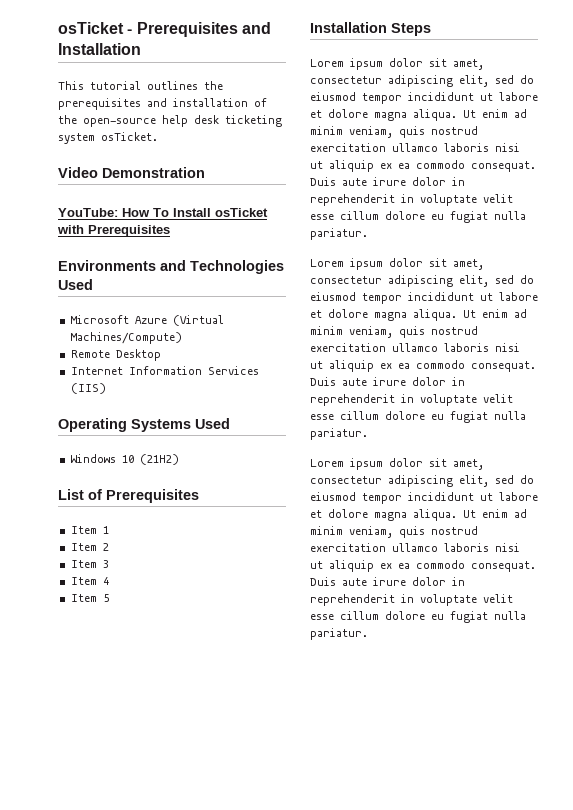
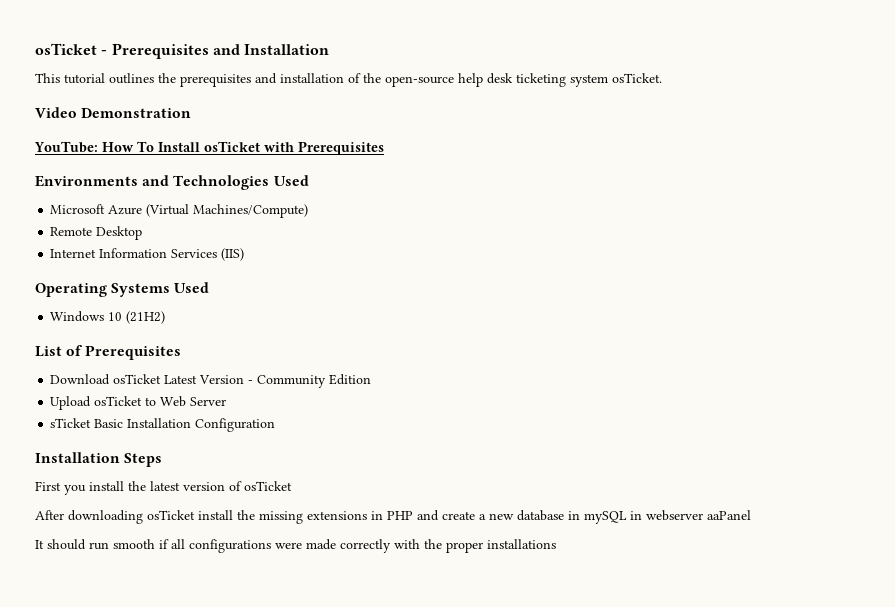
- Item 1
- Item 2
- Item 3
- Item 4
- Item 5
+ Download osTicket Latest Version - Community Edition
+ Upload osTicket to Web Server
+ sTicket Basic Installation Configuration
  Installation Steps
- Lorem ipsum dolor sit amet, consectetur adipiscing elit, sed do eiusmod tempor incididunt ut labore et dolore magna aliqua. Ut enim ad minim veniam, quis nostrud exercitation ullamco laboris nisi ut aliquip ex ea commodo consequat. Duis aute irure dolor in reprehenderit in voluptate velit esse cillum dolore eu fugiat nulla pariatur.
- Lorem ipsum dolor sit amet, consectetur adipiscing elit, sed do eiusmod tempor incididunt ut labore et dolore magna aliqua. Ut enim ad minim veniam, quis nostrud exercitation ullamco laboris nisi ut aliquip ex ea commodo consequat. Duis aute irure dolor in reprehenderit in voluptate velit esse cillum dolore eu fugiat nulla pariatur.
- Lorem ipsum dolor sit amet, consectetur adipiscing elit, sed do eiusmod tempor incididunt ut labore et dolore magna aliqua. Ut enim ad minim veniam, quis nostrud exercitation ullamco laboris nisi ut aliquip ex ea commodo consequat. Duis aute irure dolor in reprehenderit in voluptate velit esse cillum dolore eu fugiat nulla pariatur.
+ First you install the latest version of osTicket
+ After downloading osTicket install the missing extensions in PHP and create a new database in mySQL in webserver aaPanel
+ It should run smooth if all configurations were made correctly with the proper installations

